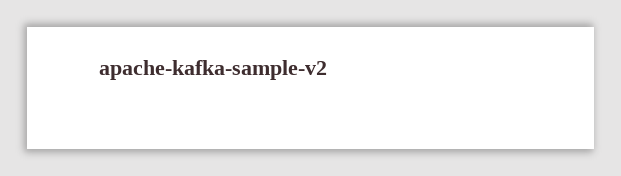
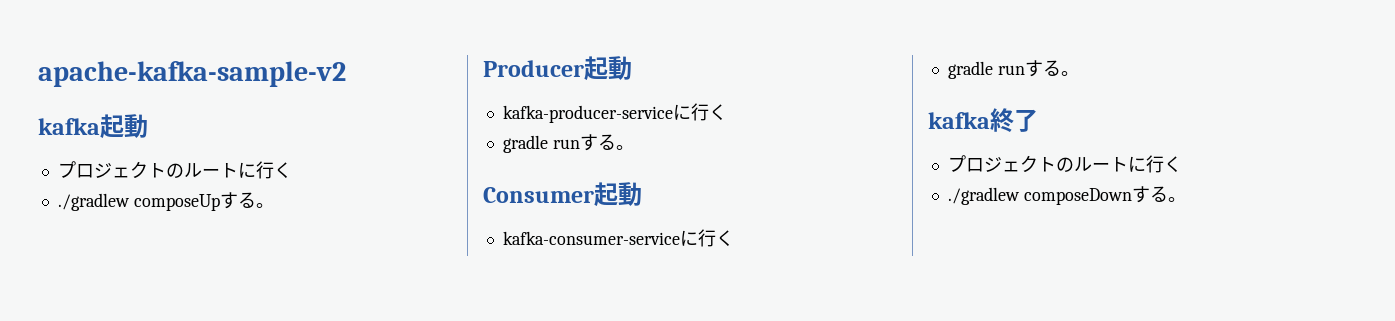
+ kafka起動
+ プロジェクトのルートに行く
+ ./gradlew composeUpする。
+ Producer起動
+ kafka-producer-serviceに行く
+ gradle runする。
+ Consumer起動
+ kafka-consumer-serviceに行く
+ gradle runする。
+ kafka終了
+ プロジェクトのルートに行く
+ ./gradlew composeDownする。

